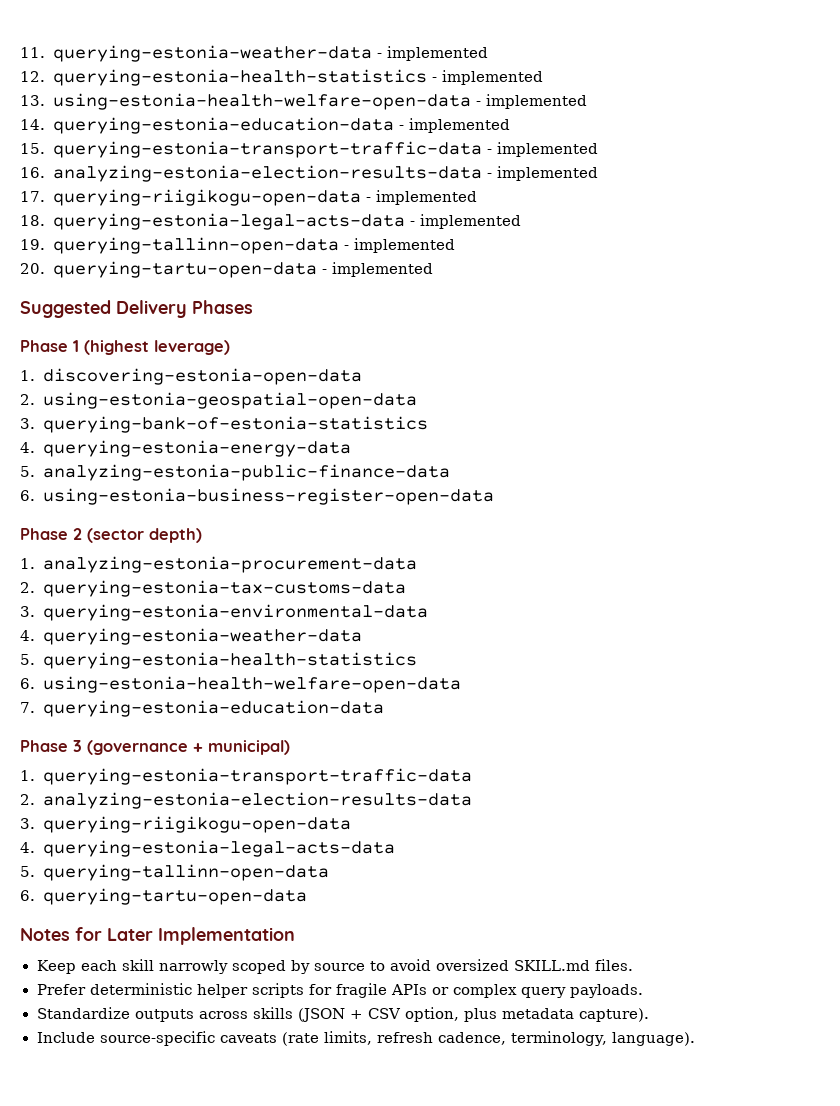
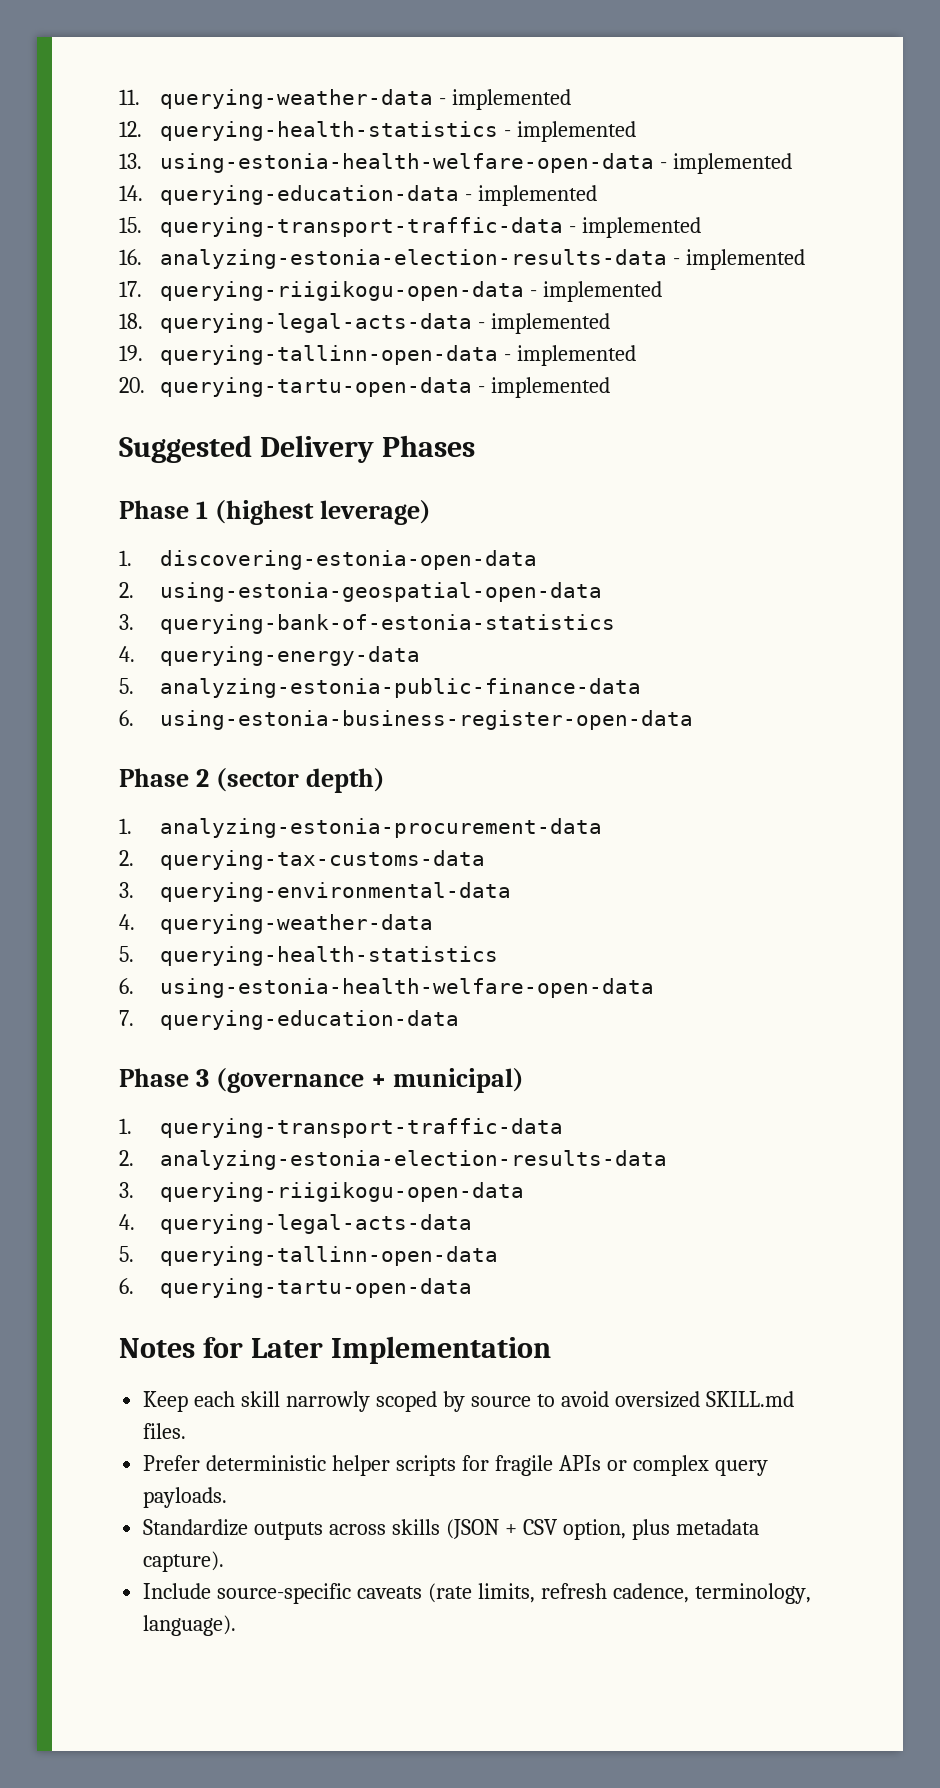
- 11. querying-estonia-weather-data - implemented
+ 11. querying-weather-data - implemented
- 12. querying-estonia-health-statistics - implemented
+ 12. querying-health-statistics - implemented
- 14. querying-estonia-education-data - implemented
+ 14. querying-education-data - implemented
- 15. querying-estonia-transport-traffic-data - implemented
+ 15. querying-transport-traffic-data - implemented
- 18. querying-estonia-legal-acts-data - implemented
+ 18. querying-legal-acts-data - implemented
- 4. querying-estonia-energy-data
+ 4. querying-energy-data
- 2. querying-estonia-tax-customs-data
- 3. querying-estonia-environmental-data
- 4. querying-estonia-weather-data
- 5. querying-estonia-health-statistics
+ 2. querying-tax-customs-data
+ 3. querying-environmental-data
+ 4. querying-weather-data
+ 5. querying-health-statistics
- 7. querying-estonia-education-data
+ 7. querying-education-data
- 1. querying-estonia-transport-traffic-data
+ 1. querying-transport-traffic-data
- 4. querying-estonia-legal-acts-data
+ 4. querying-legal-acts-data

